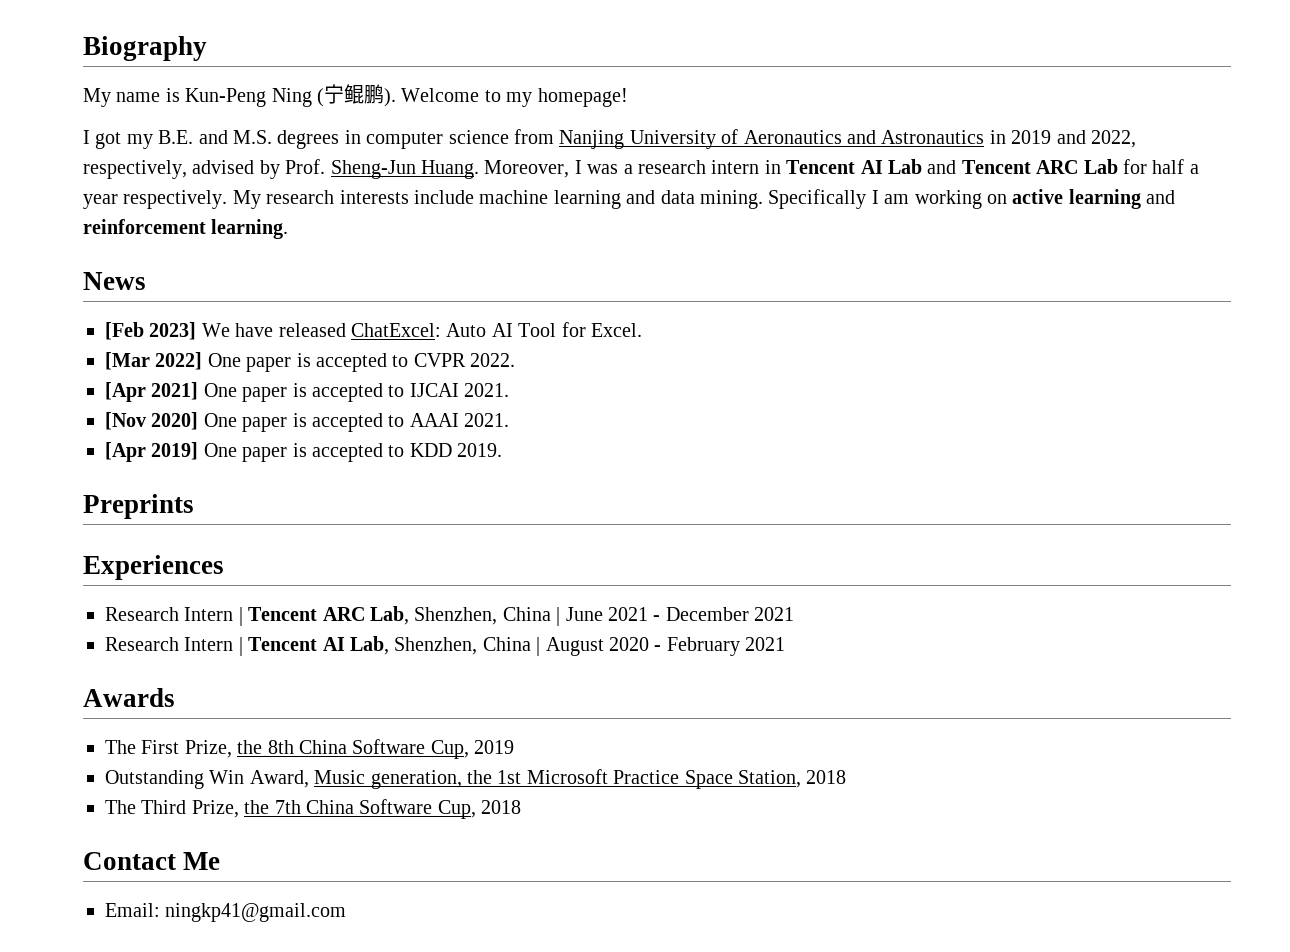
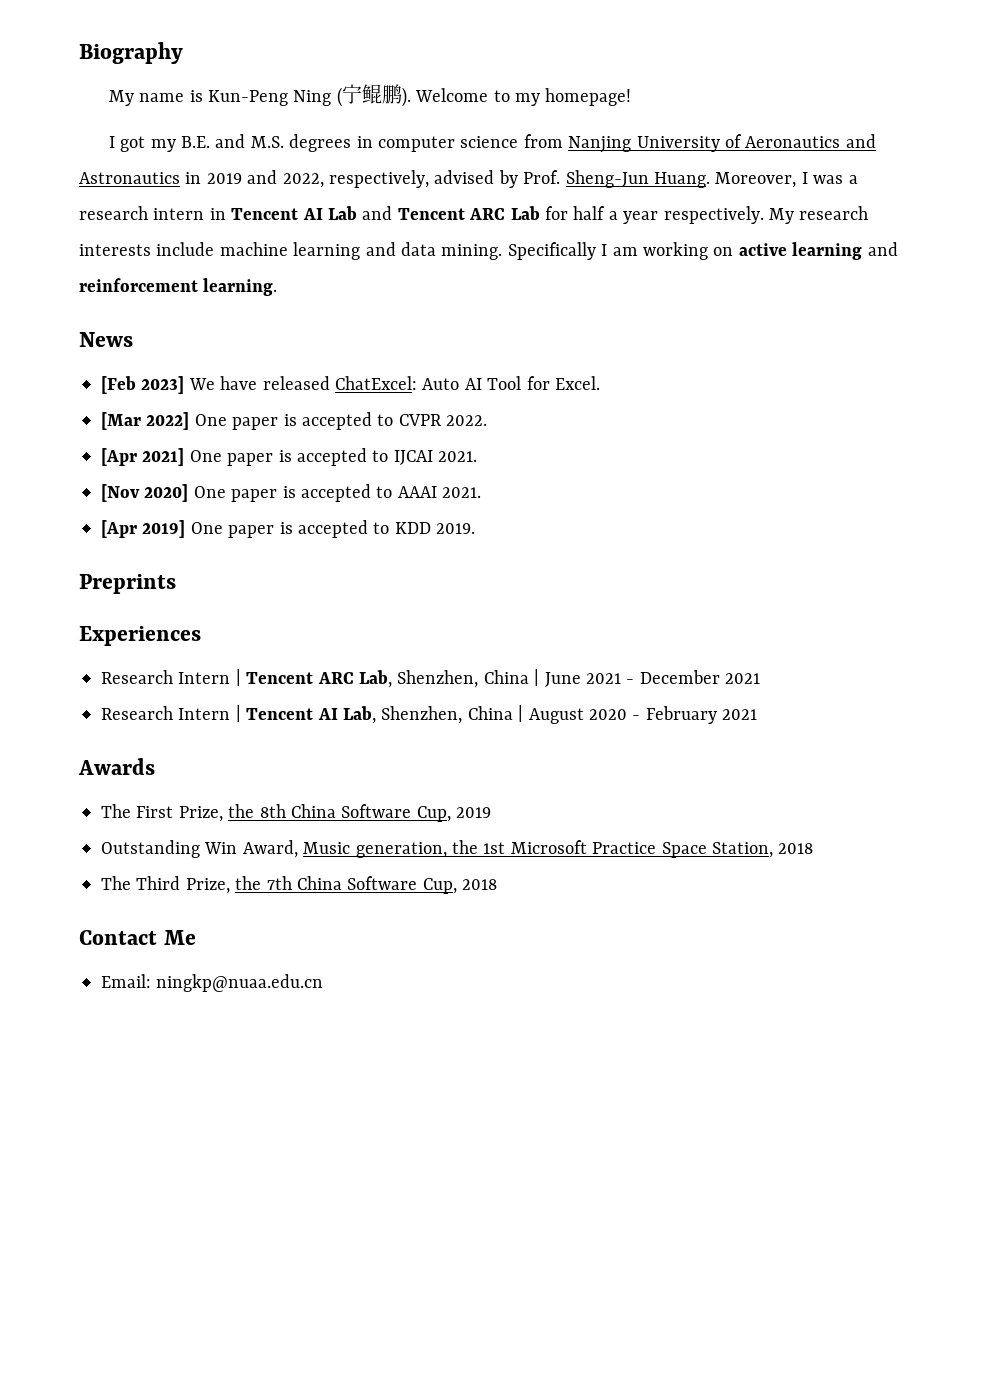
- Email: ningkp41@gmail.com
+ Email: ningkp@nuaa.edu.cn

